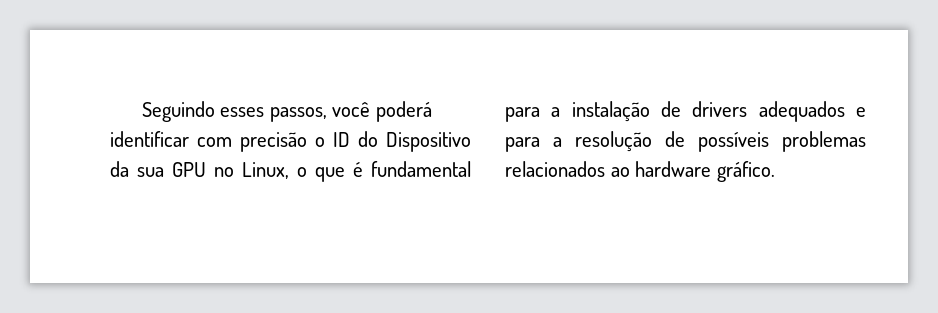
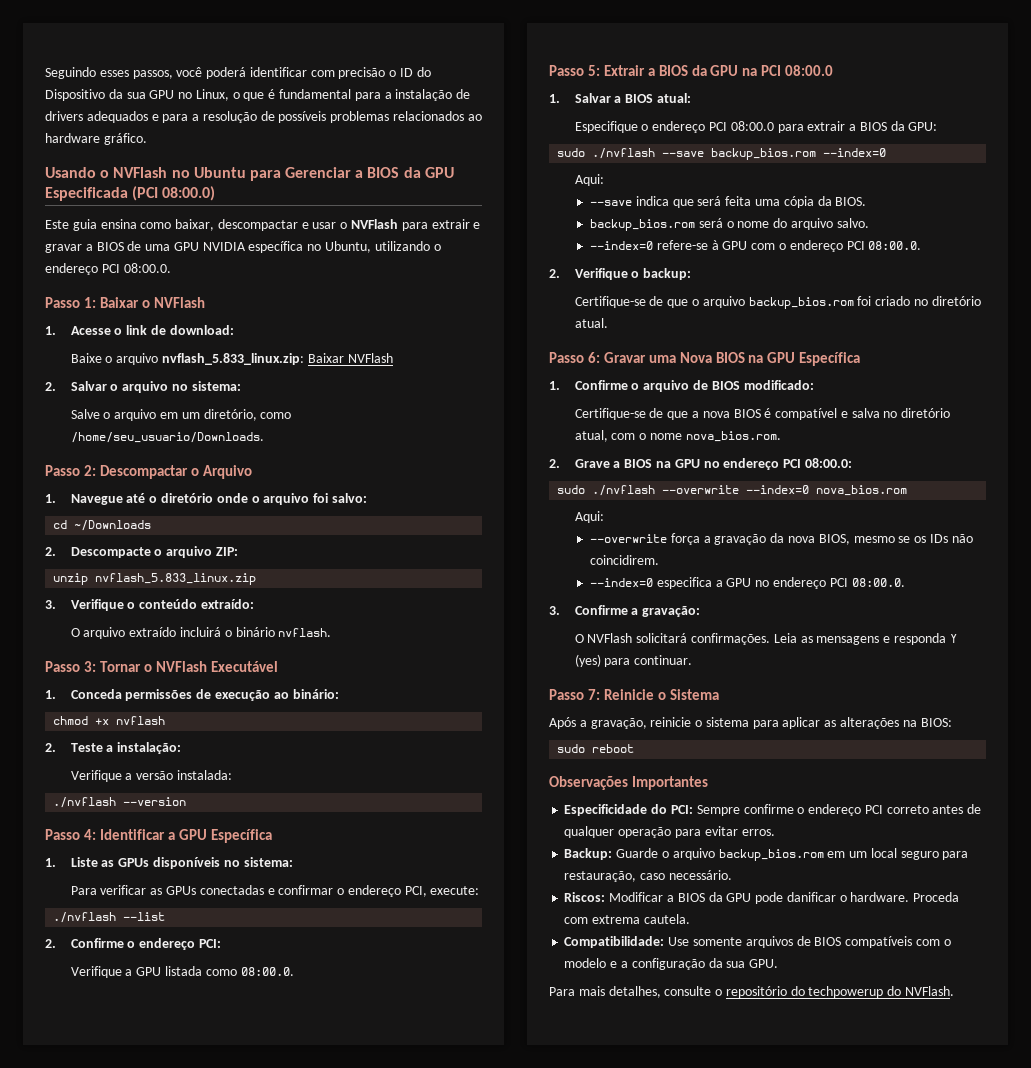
+ Usando o NVFlash no Ubuntu para Gerenciar a BIOS da GPU Especificada (PCI 08:00.0)
+ Este guia ensina como baixar, descompactar e usar o NVFlash para extrair e gravar a BIOS de uma GPU NVIDIA específica no Ubuntu, utilizando o endereço PCI 08:00.0.
+ Passo 1: Baixar o NVFlash
+ 1. Acesse o link de download:
+ Baixe o arquivo nvflash_5.833_linux.zip: Baixar NVFlash
+ 2. Salvar o arquivo no sistema:
+ Salve o arquivo em um diretório, como /home/seu_usuario/Downloads.
+ Passo 2: Descompactar o Arquivo
+ 1. Navegue até o diretório onde o arquivo foi salvo:
+ cd ~/Downloads
+ 2. Descompacte o arquivo ZIP:
+ unzip nvflash_5.833_linux.zip
+ 3. Verifique o conteúdo extraído:
+ O arquivo extraído incluirá o binário nvflash.
+ Passo 3: Tornar o NVFlash Executável
+ 1. Conceda permissões de execução ao binário:
+ chmod +x nvflash
+ 2. Teste a instalação:
+ Verifique a versão instalada:
+ ./nvflash --version
+ Passo 4: Identificar a GPU Específica
+ 1. Liste as GPUs disponíveis no sistema:
+ Para verificar as GPUs conectadas e confirmar o endereço PCI, execute:
+ ./nvflash --list
+ 2. Confirme o endereço PCI:
+ Verifique a GPU listada como 08:00.0.
+ Passo 5: Extrair a BIOS da GPU na PCI 08:00.0
+ 1. Salvar a BIOS atual:
+ Especifique o endereço PCI 08:00.0 para extrair a BIOS da GPU:
+ sudo ./nvflash --save backup_bios.rom --index=0
+ Aqui:
+ --save indica que será feita uma cópia da BIOS.
+ backup_bios.rom será o nome do arquivo salvo.
+ --index=0 refere-se à GPU com o endereço PCI 08:00.0.
+ 2. Verifique o backup:
+ Certifique-se de que o arquivo backup_bios.rom foi criado no diretório atual.
+ Passo 6: Gravar uma Nova BIOS na GPU Específica
+ 1. Confirme o arquivo de BIOS modificado:
+ Certifique-se de que a nova BIOS é compatível e salva no diretório atual, com o nome nova_bios.rom.
+ 2. Grave a BIOS na GPU no endereço PCI 08:00.0:
+ sudo ./nvflash --overwrite --index=0 nova_bios.rom
+ Aqui:
+ --overwrite força a gravação da nova BIOS, mesmo se os IDs não coincidirem.
+ --index=0 especifica a GPU no endereço PCI 08:00.0.
+ 3. Confirme a gravação:
+ O NVFlash solicitará confirmações. Leia as mensagens e responda Y (yes) para continuar.
+ Passo 7: Reinicie o Sistema
+ Após a gravação, reinicie o sistema para aplicar as alterações na BIOS:
+ sudo reboot
+ Observações Importantes
+ Especificidade do PCI: Sempre confirme o endereço PCI correto antes de qualquer operação para evitar erros.
+ Backup: Guarde o arquivo backup_bios.rom em um local seguro para restauração, caso necessário.
+ Riscos: Modificar a BIOS da GPU pode danificar o hardware. Proceda com extrema cautela.
+ Compatibilidade: Use somente arquivos de BIOS compatíveis com o modelo e a configuração da sua GPU.
+ Para mais detalhes, consulte o repositório do techpowerup do NVFlash.

